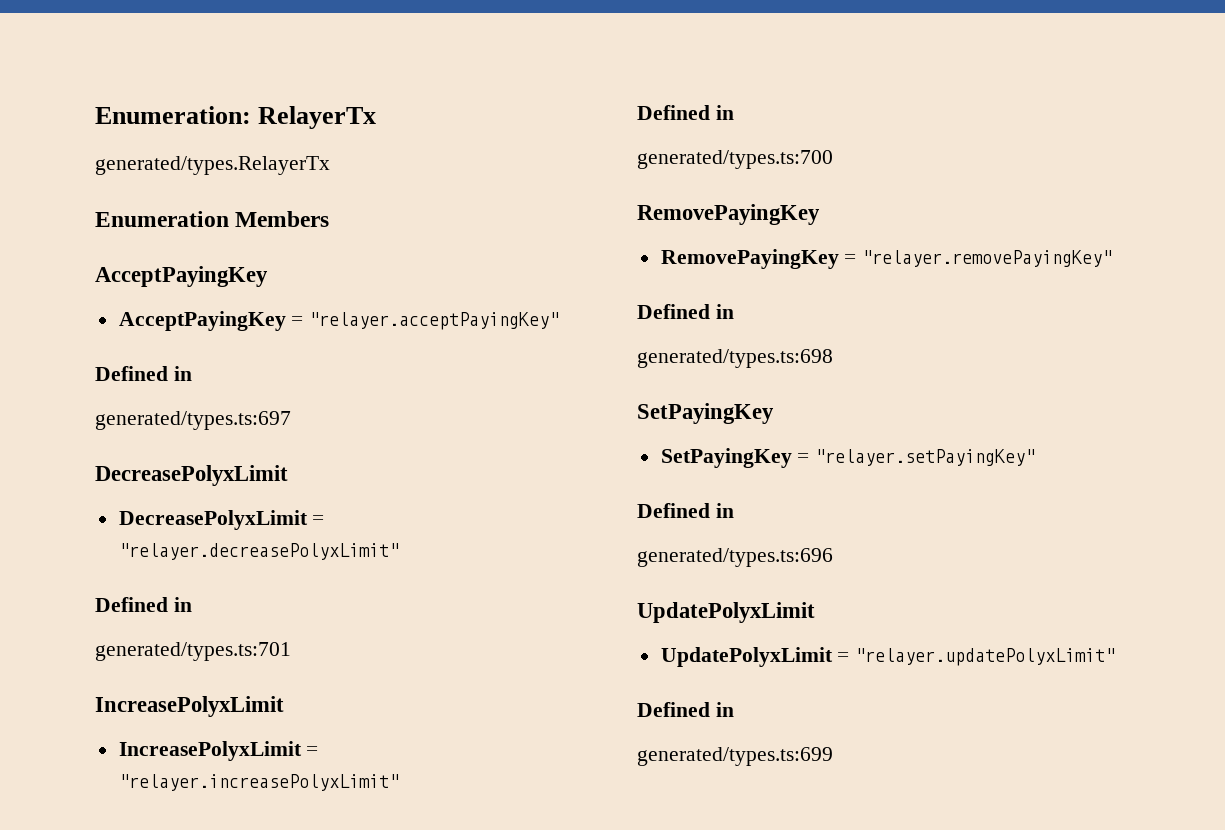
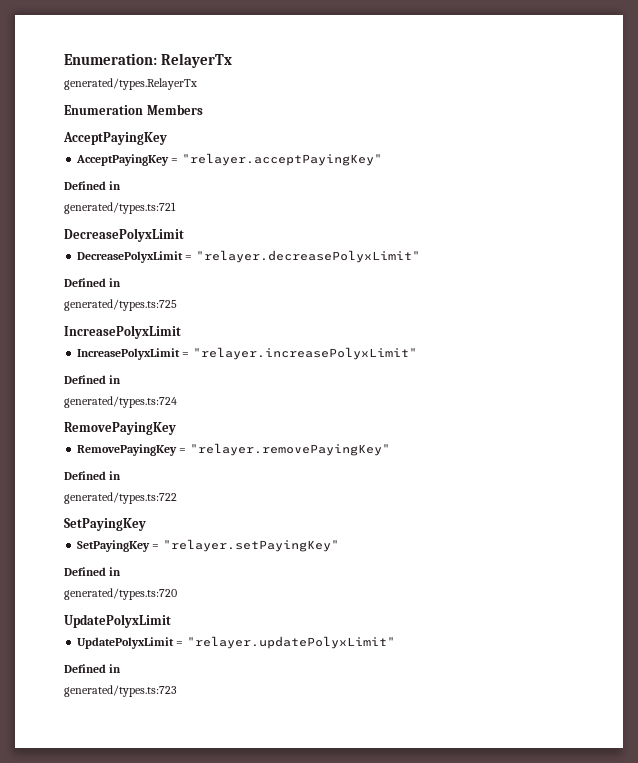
- generated/types.ts:697
+ generated/types.ts:721
- generated/types.ts:701
+ generated/types.ts:725
- generated/types.ts:700
+ generated/types.ts:724
- generated/types.ts:698
+ generated/types.ts:722
- generated/types.ts:696
+ generated/types.ts:720
- generated/types.ts:699
+ generated/types.ts:723

